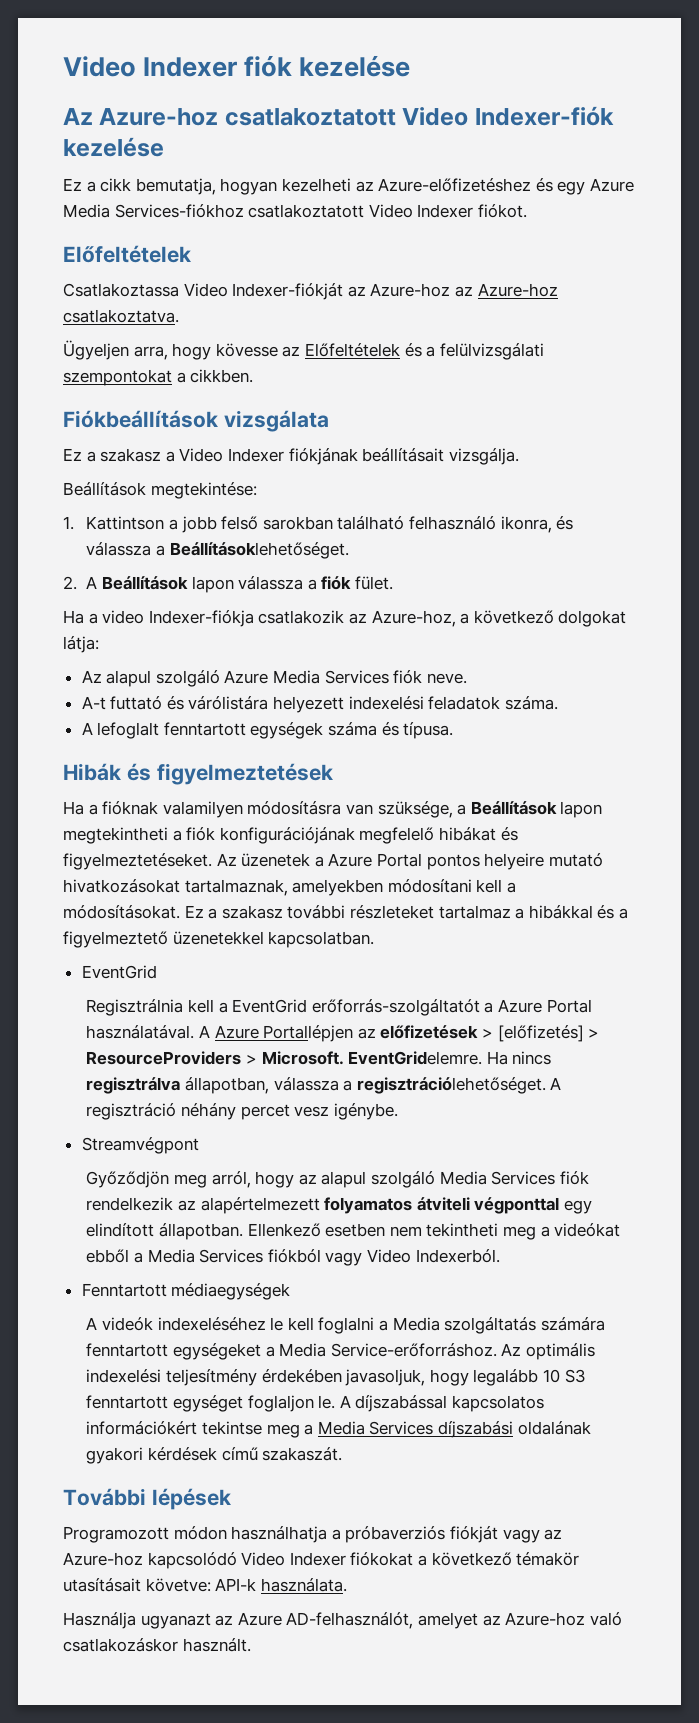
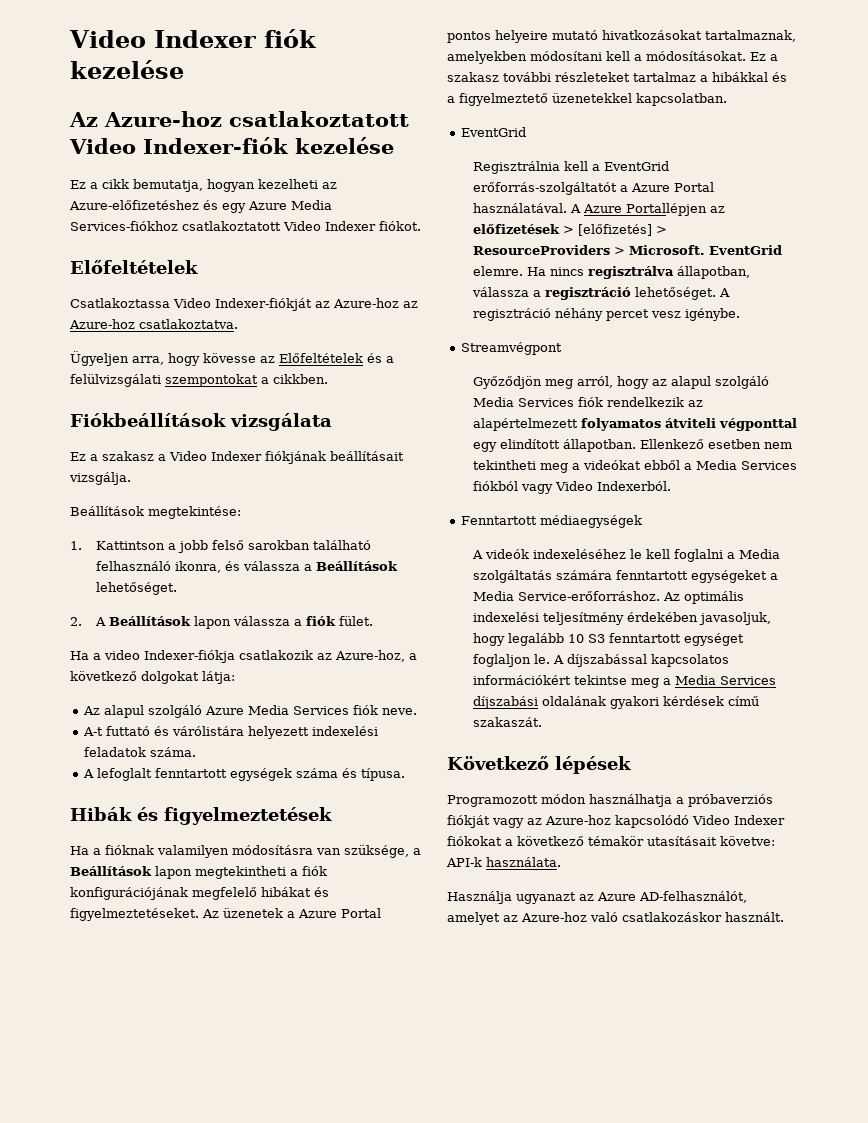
- 1. Kattintson a jobb felső sarokban található felhasználó ikonra, és válassza a Beállításoklehetőséget.
+ 1. Kattintson a jobb felső sarokban található felhasználó ikonra, és válassza a Beállítások lehetőséget.
- EventGridelemre.
+ EventGrid elemre.
- Ha nincs regisztrálva állapotban, válassza a regisztrációlehetőséget.
+ Ha nincs regisztrálva állapotban, válassza a regisztráció lehetőséget.
- További lépések
+ Következő lépések

